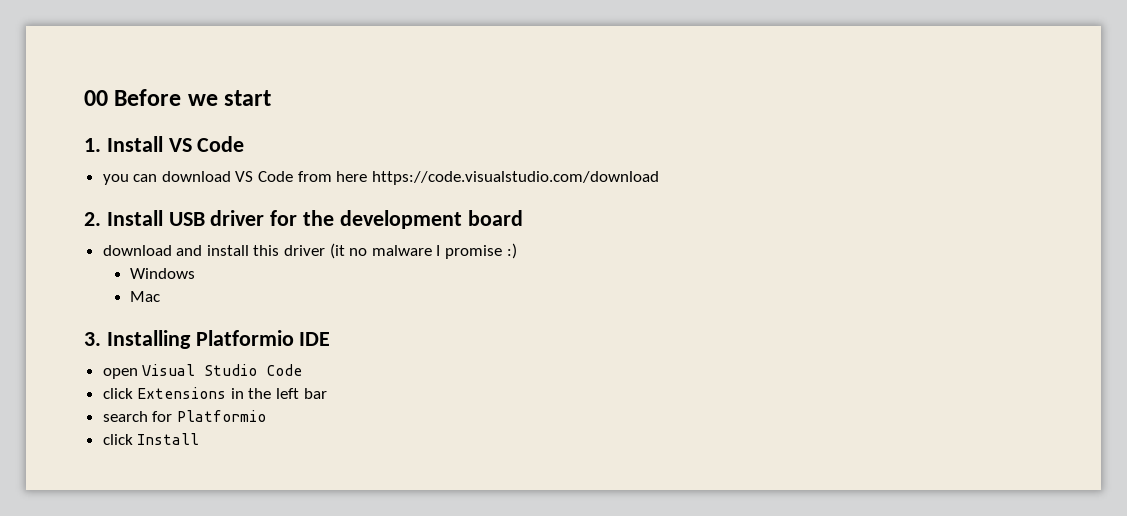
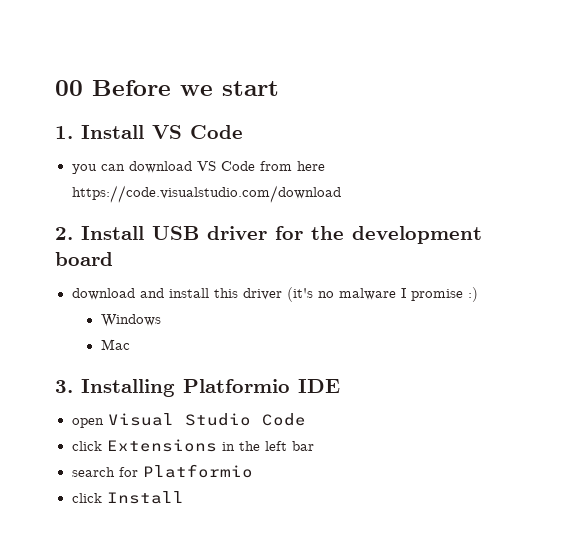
- download and install this driver (it no malware I promise :)
+ download and install this driver (it's no malware I promise :)

